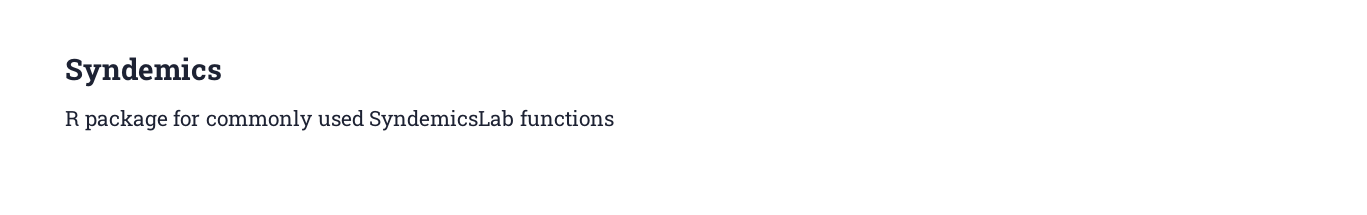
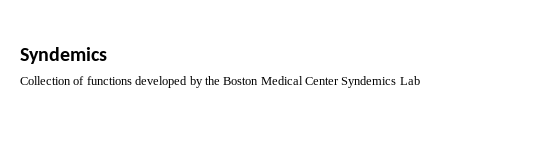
- R package for commonly used SyndemicsLab functions
+ Collection of functions developed by the Boston Medical Center Syndemics Lab

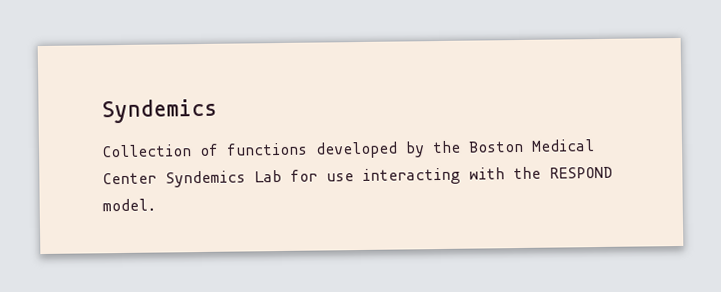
- Collection of functions developed by the Boston Medical Center Syndemics Lab
+ Collection of functions developed by the Boston Medical Center Syndemics Lab for use interacting with the RESPOND model.

